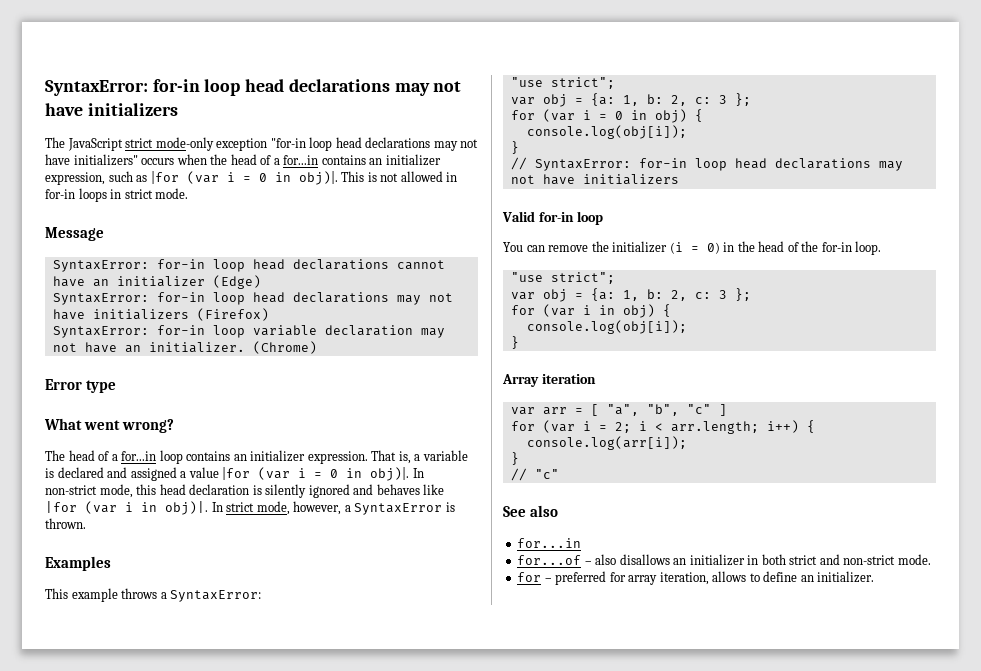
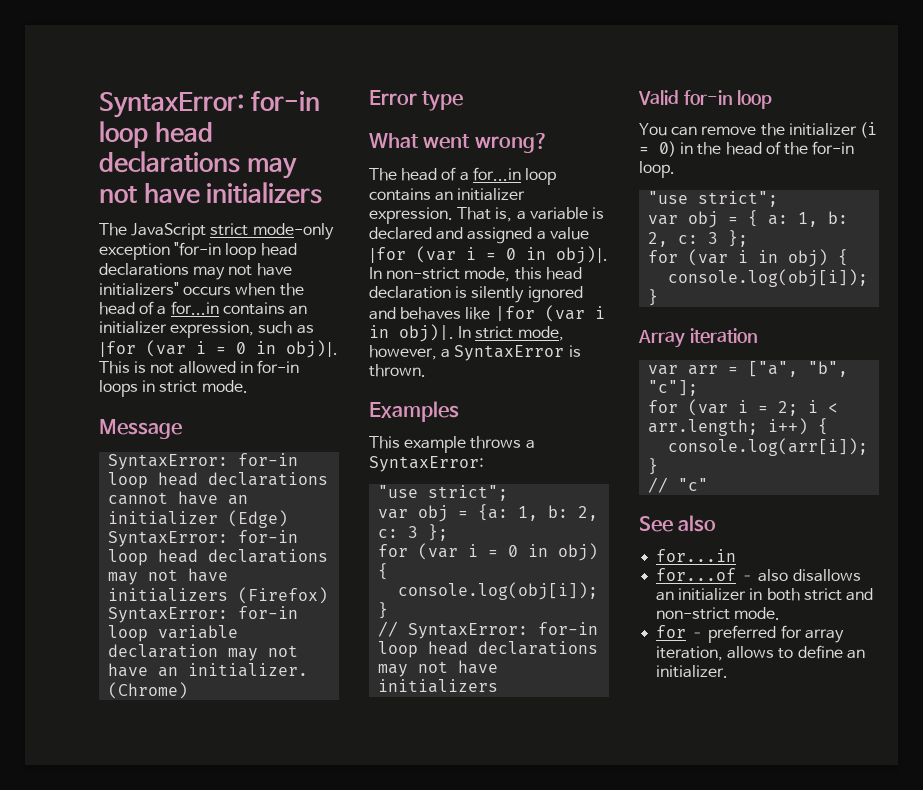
  You can remove the initializer (i = 0) in the head of the for-in loop.
  "use strict";
- var obj = {a: 1, b: 2, c: 3 };
+ var obj = { a: 1, b: 2, c: 3 };
- var arr = [ "a", "b", "c" ]
+ var arr = ["a", "b", "c"];

